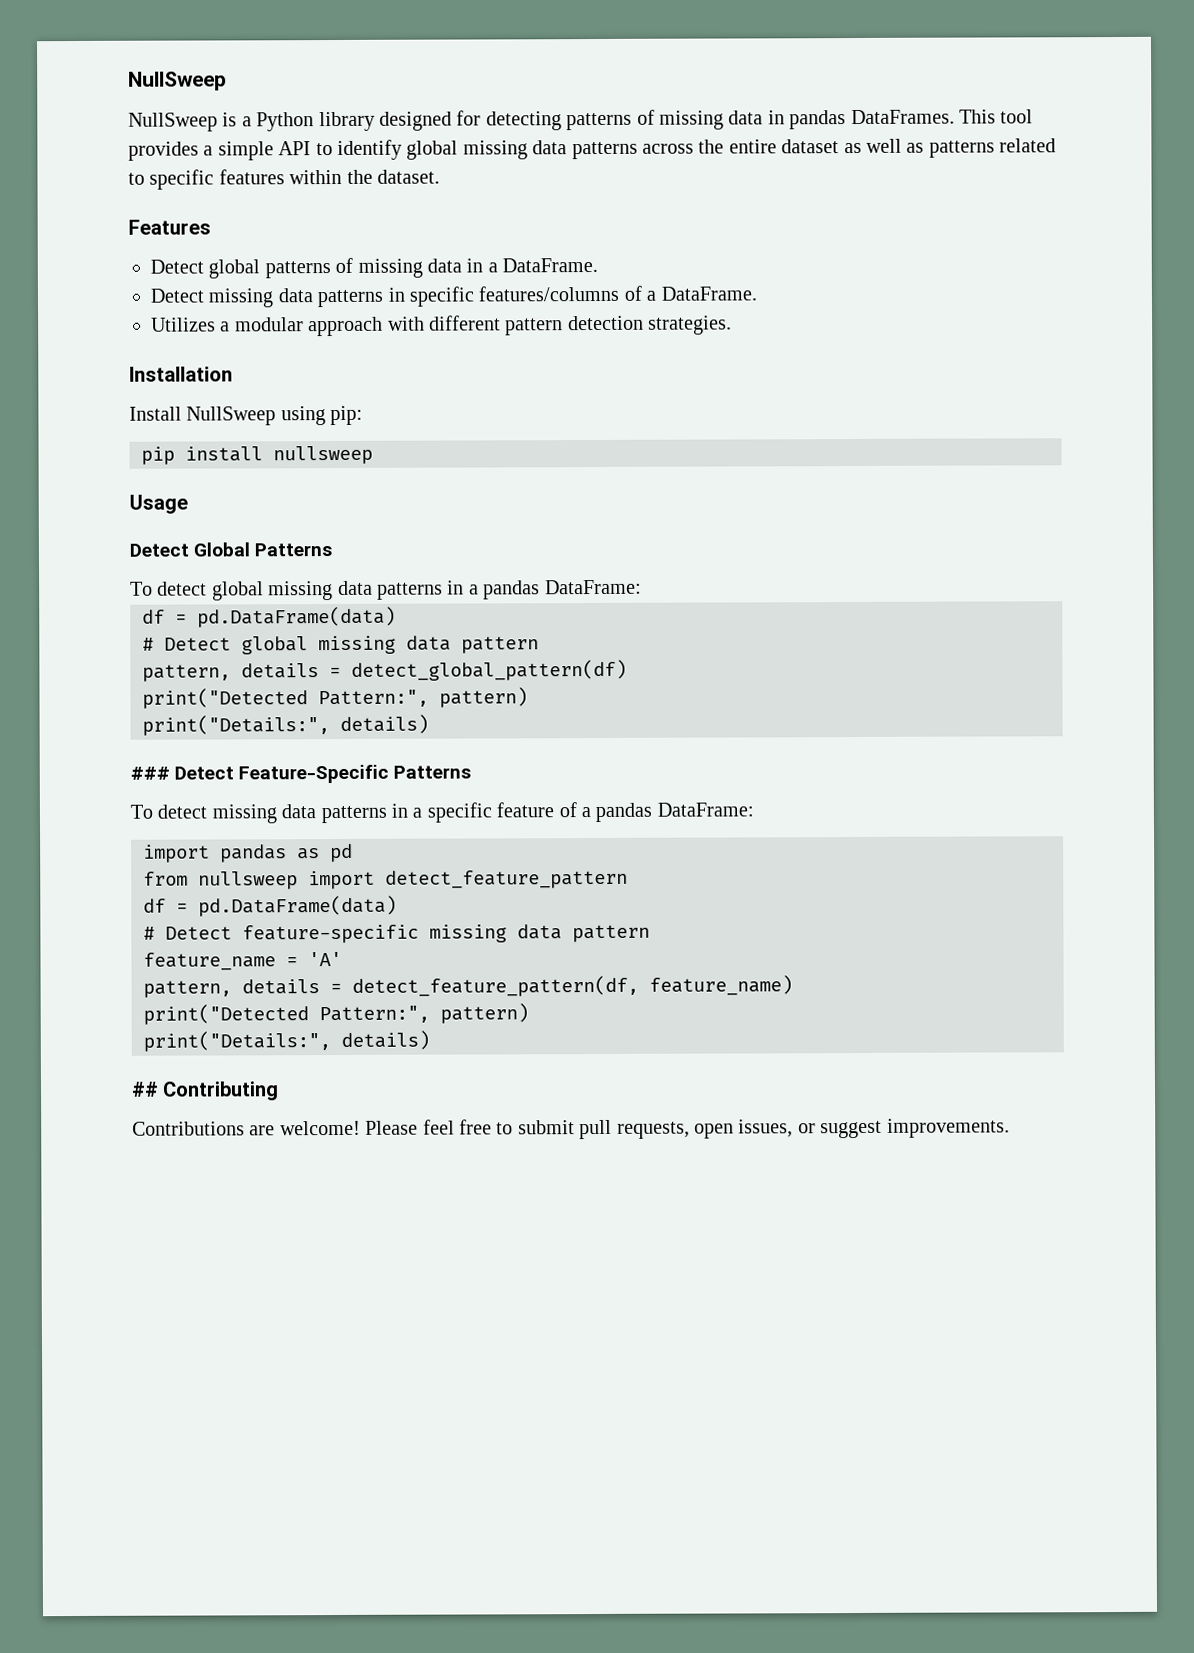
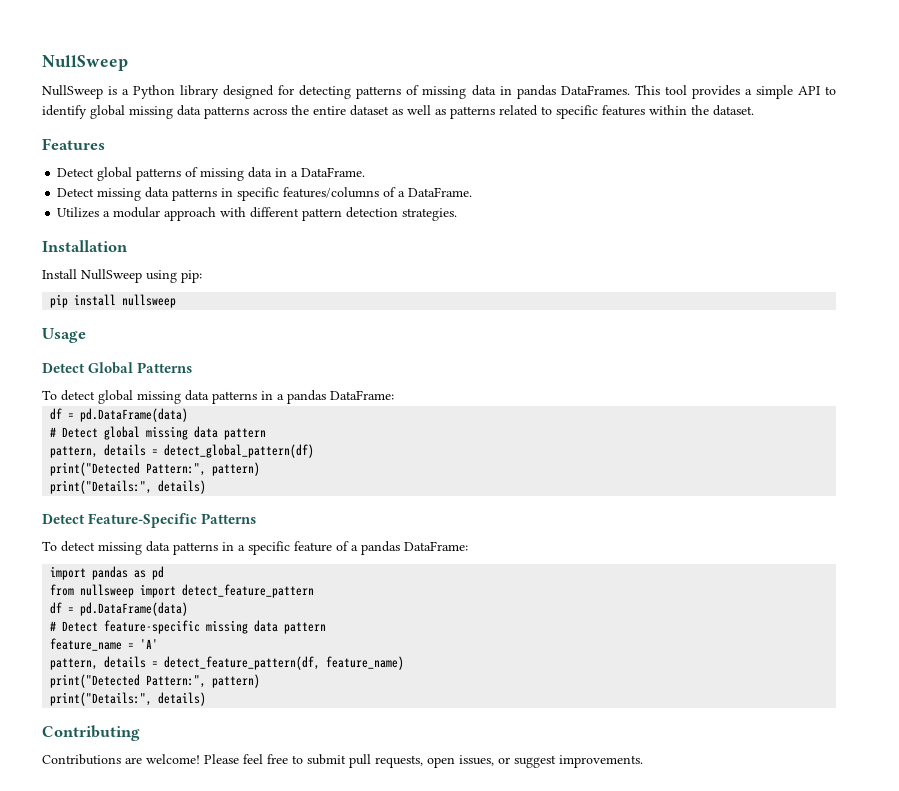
- ### Detect Feature-Specific Patterns
+ Detect Feature-Specific Patterns
- ## Contributing
+ Contributing

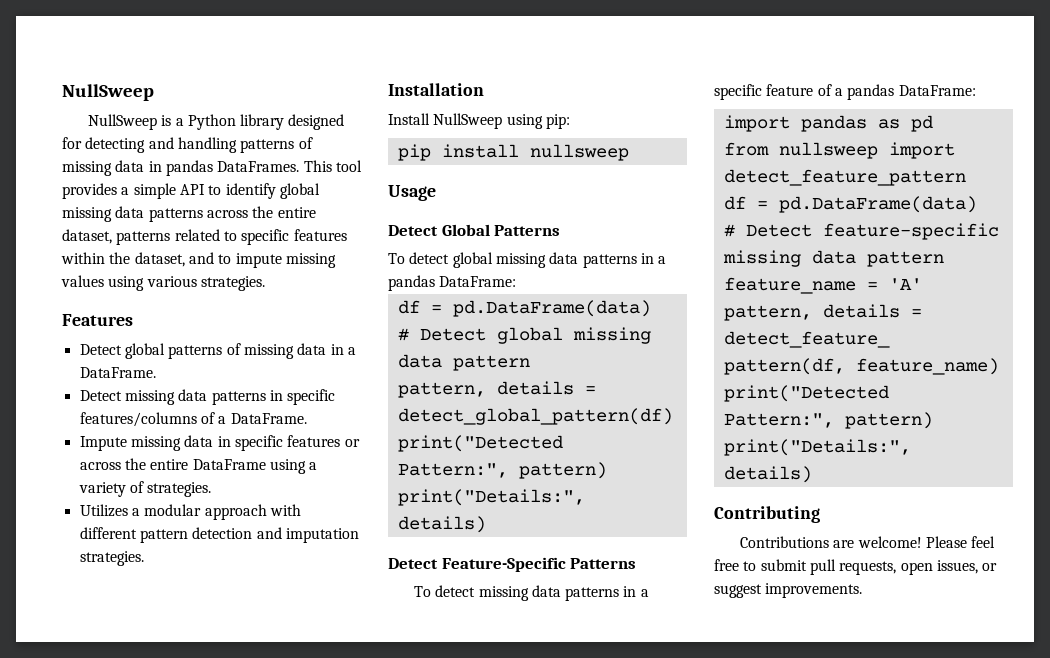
- NullSweep is a Python library designed for detecting patterns of missing data in pandas DataFrames.
+ NullSweep is a Python library designed for detecting and handling patterns of missing data in pandas DataFrames.
- This tool provides a simple API to identify global missing data patterns across the entire dataset as well as patterns related to specific features within the dataset.
+ This tool provides a simple API to identify global missing data patterns across the entire dataset, patterns related to specific features within the dataset, and to impute missing values using various strategies.
+ Impute missing data in specific features or across the entire DataFrame using a variety of strategies.
- Utilizes a modular approach with different pattern detection strategies.
+ Utilizes a modular approach with different pattern detection and imputation strategies.

